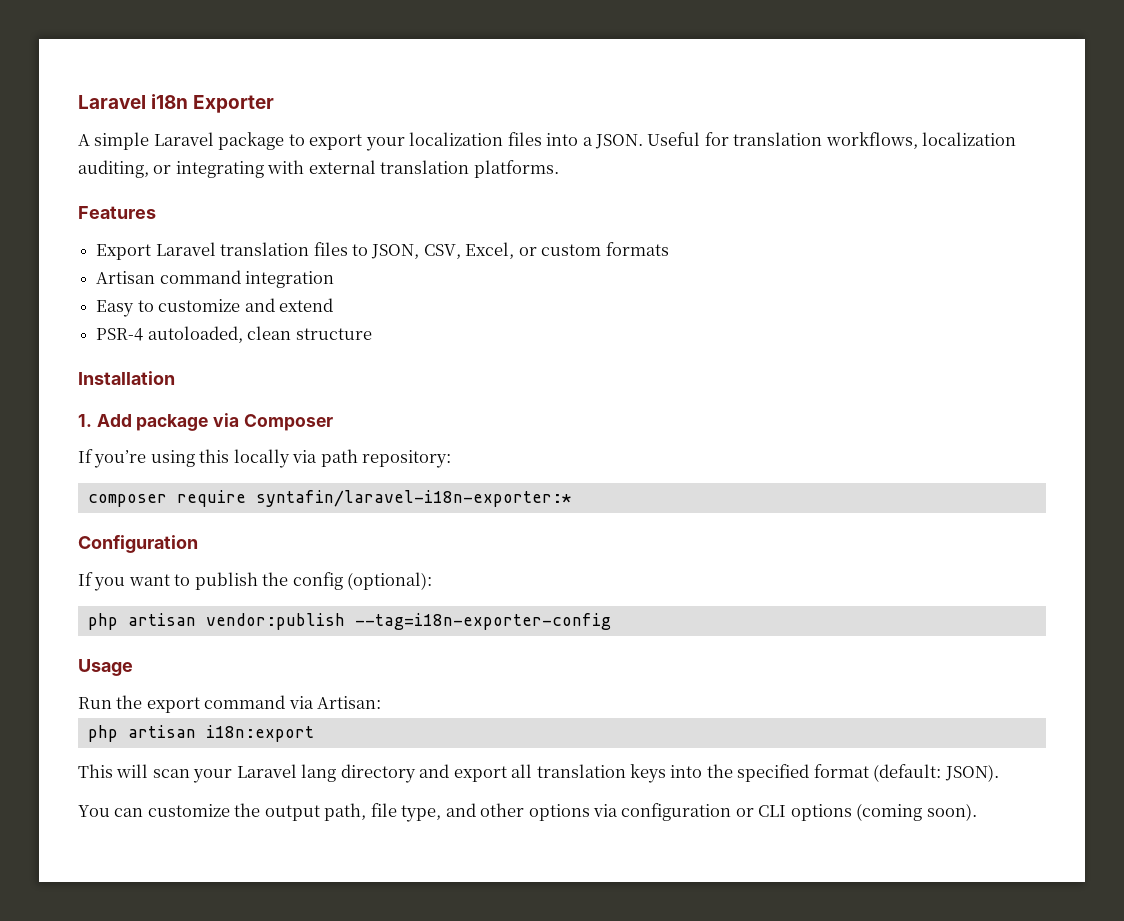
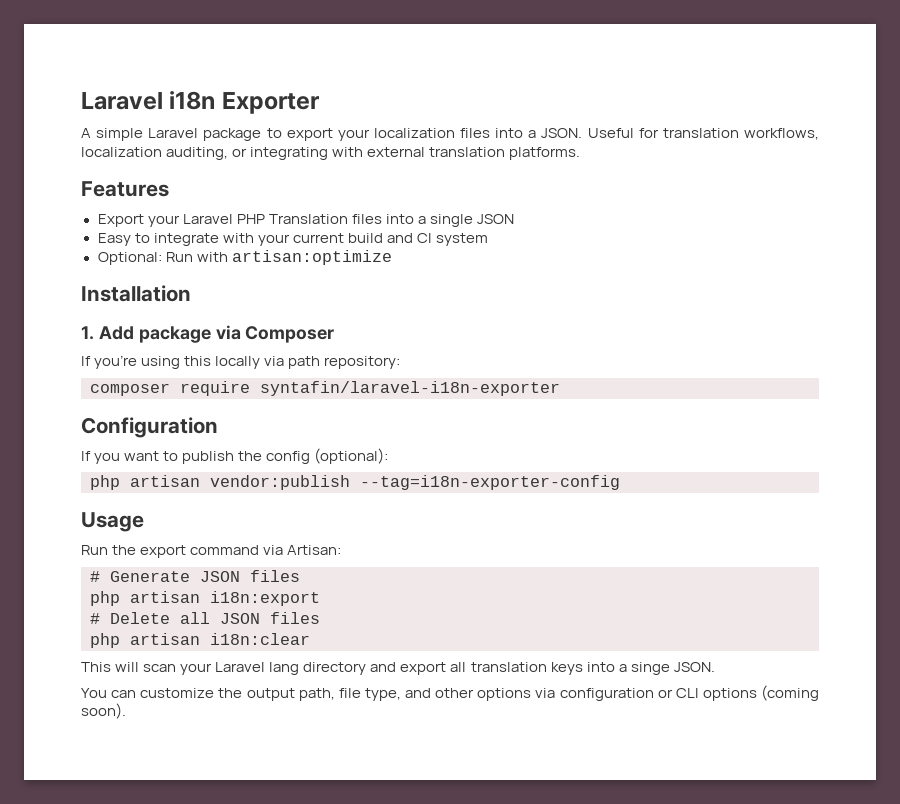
- Export Laravel translation files to JSON, CSV, Excel, or custom formats
- Artisan command integration
- Easy to customize and extend
- PSR-4 autoloaded, clean structure
+ Export your Laravel PHP Translation files into a single JSON
+ Easy to integrate with your current build and CI system
+ Optional: Run with artisan:optimize
- composer require syntafin/laravel-i18n-exporter:*
+ composer require syntafin/laravel-i18n-exporter
+ # Generate JSON files
+ # Delete all JSON files
+ php artisan i18n:clear
- This will scan your Laravel lang directory and export all translation keys into the specified format (default: JSON).
+ This will scan your Laravel lang directory and export all translation keys into a singe JSON.

